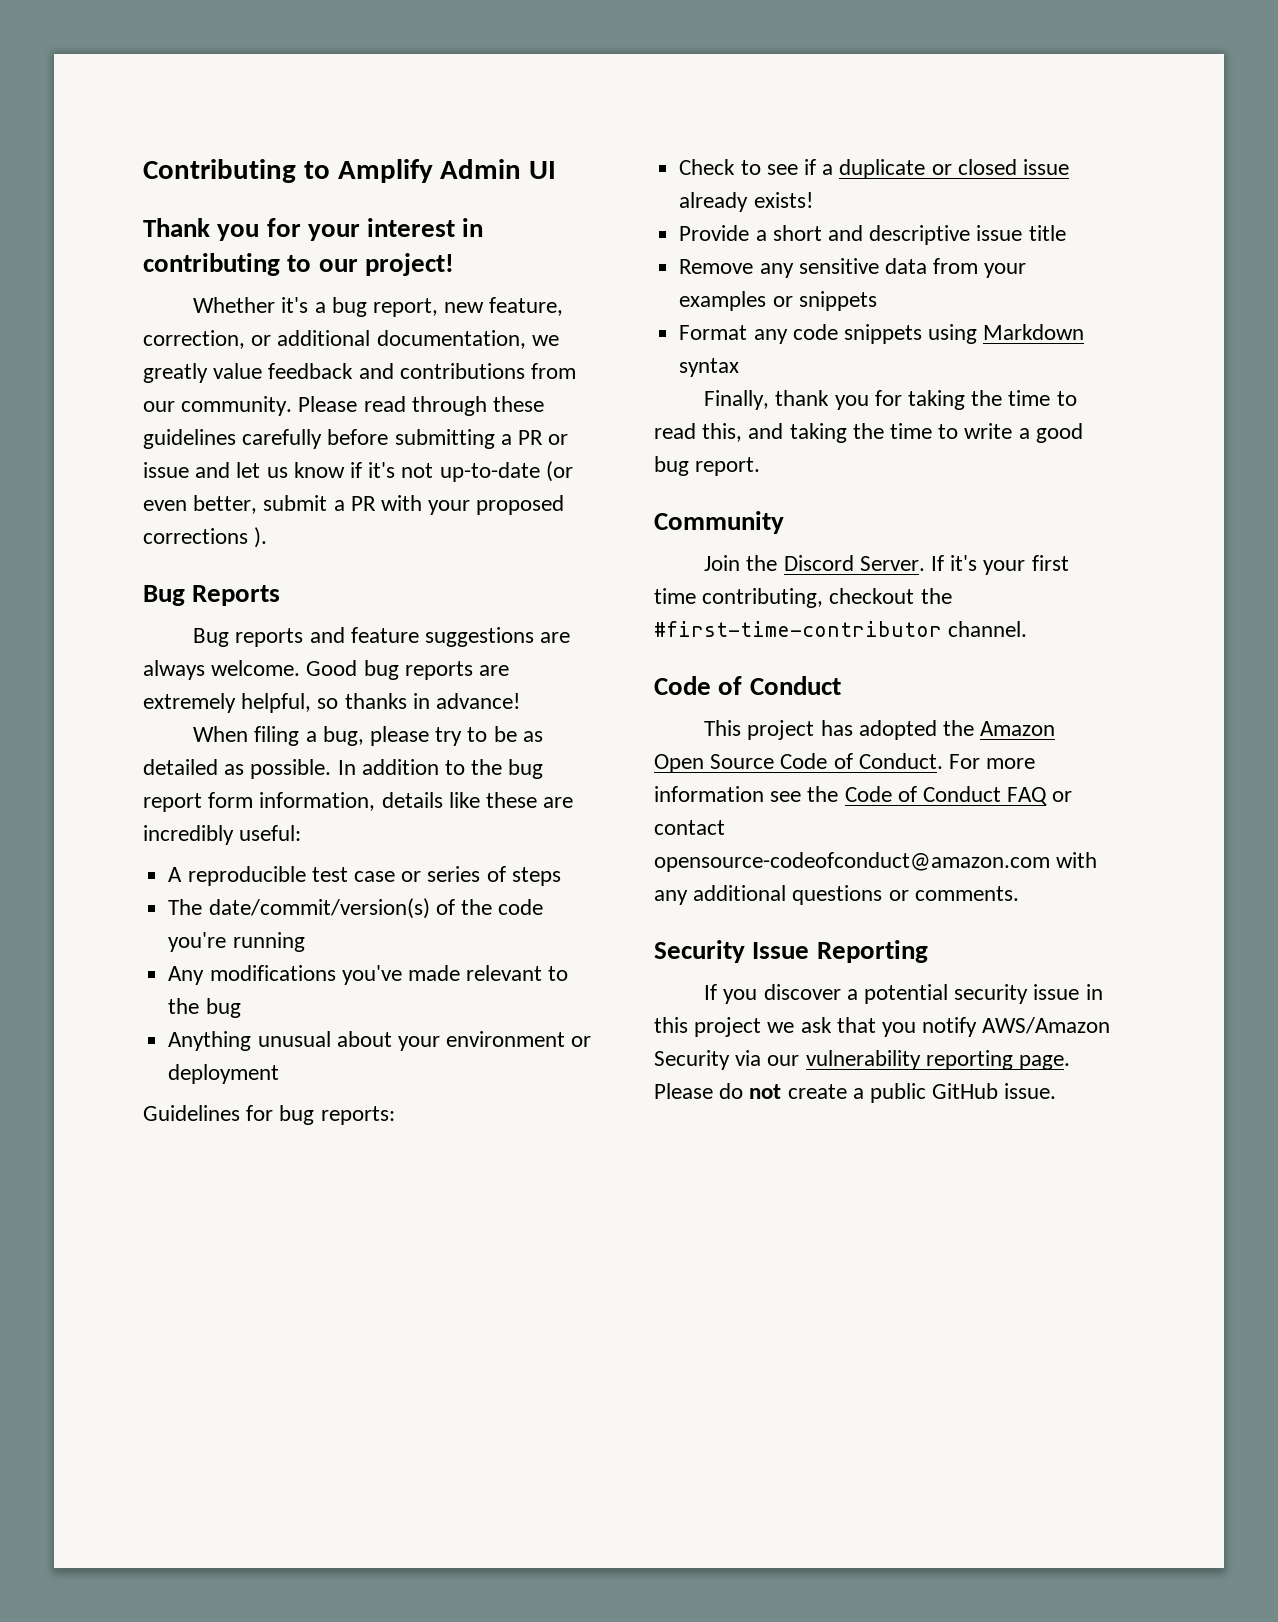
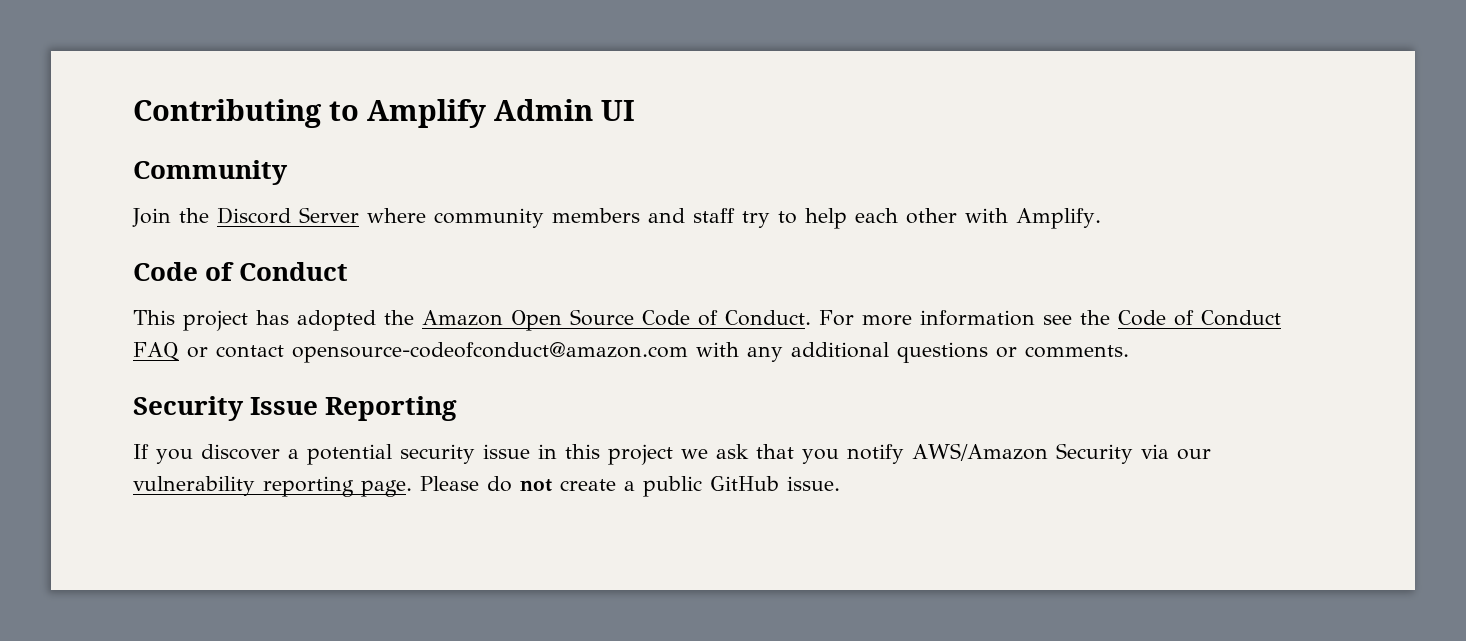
- Thank you for your interest in contributing to our project!
- Whether it's a bug report, new feature, correction, or additional documentation, we greatly value feedback and contributions from our community. Please read through these guidelines carefully before submitting a PR or issue and let us know if it's not up-to-date (or even better, submit a PR with your proposed corrections ).
- Bug Reports
- Bug reports and feature suggestions are always welcome. Good bug reports are extremely helpful, so thanks in advance!
- When filing a bug, please try to be as detailed as possible. In addition to the bug report form information, details like these are incredibly useful:
- A reproducible test case or series of steps
- The date/commit/version(s) of the code you're running
- Any modifications you've made relevant to the bug
- Anything unusual about your environment or deployment
- Guidelines for bug reports:
- Check to see if a duplicate or closed issue already exists!
- Provide a short and descriptive issue title
- Remove any sensitive data from your examples or snippets
- Format any code snippets using Markdown syntax
- Finally, thank you for taking the time to read this, and taking the time to write a good bug report.
  Community
- Join the Discord Server. If it's your first time contributing, checkout the #first-time-contributor channel.
+ Join the Discord Server where community members and staff try to help each other with Amplify.

